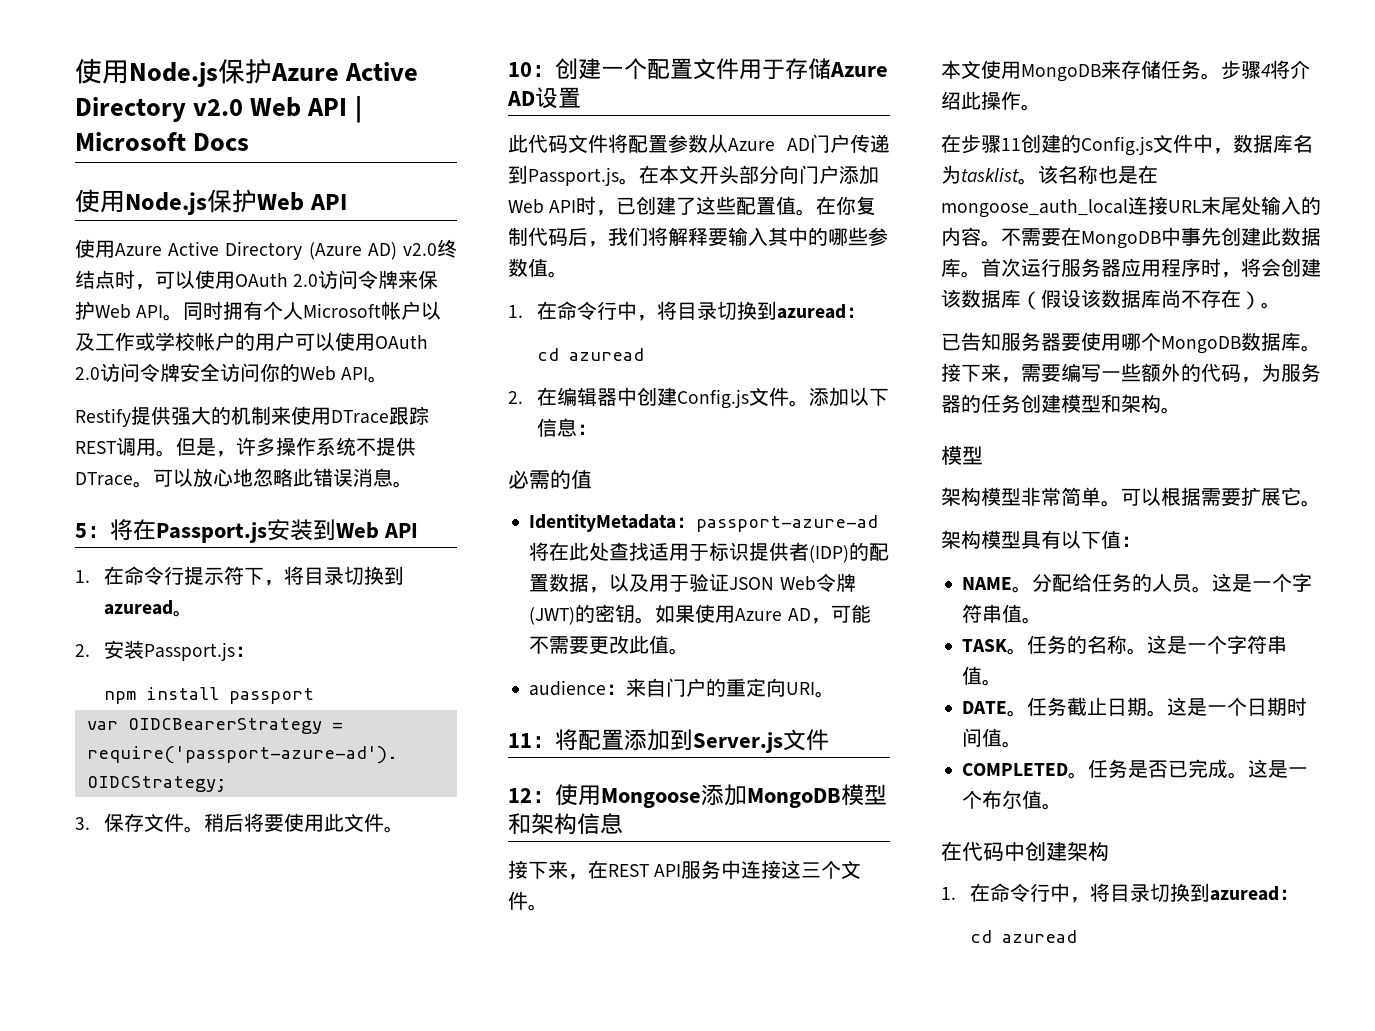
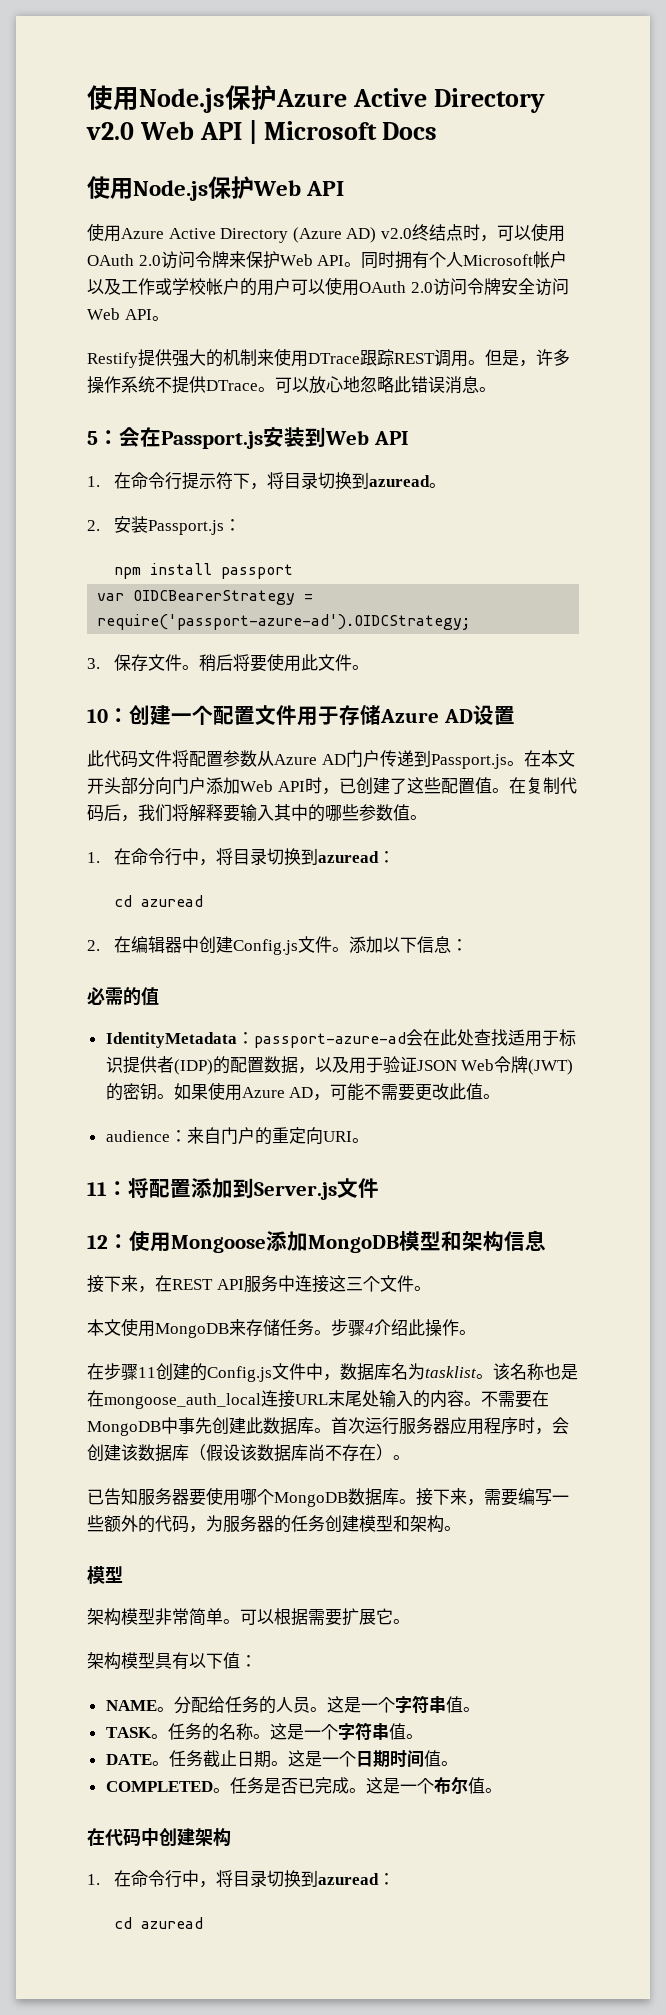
- 同时拥有个人Microsoft帐户以及工作或学校帐户的用户可以使用OAuth 2.0访问令牌安全访问你的Web API。
+ 同时拥有个人Microsoft帐户以及工作或学校帐户的用户可以使用OAuth 2.0访问令牌安全访问Web API。
- 5：将在Passport.js安装到Web API
+ 5：会在Passport.js安装到Web API
- 在你复制代码后，我们将解释要输入其中的哪些参数值。
+ 在复制代码后，我们将解释要输入其中的哪些参数值。
- IdentityMetadata：passport-azure-ad将在此处查找适用于标识提供者(IDP)的配置数据，以及用于验证JSON Web令牌(JWT)的密钥。
+ IdentityMetadata：passport-azure-ad会在此处查找适用于标识提供者(IDP)的配置数据，以及用于验证JSON Web令牌(JWT)的密钥。
- 步骤4将介绍此操作。
+ 步骤4介绍此操作。
- 首次运行服务器应用程序时，将会创建该数据库（假设该数据库尚不存在）。
+ 首次运行服务器应用程序时，会创建该数据库（假设该数据库尚不存在）。

